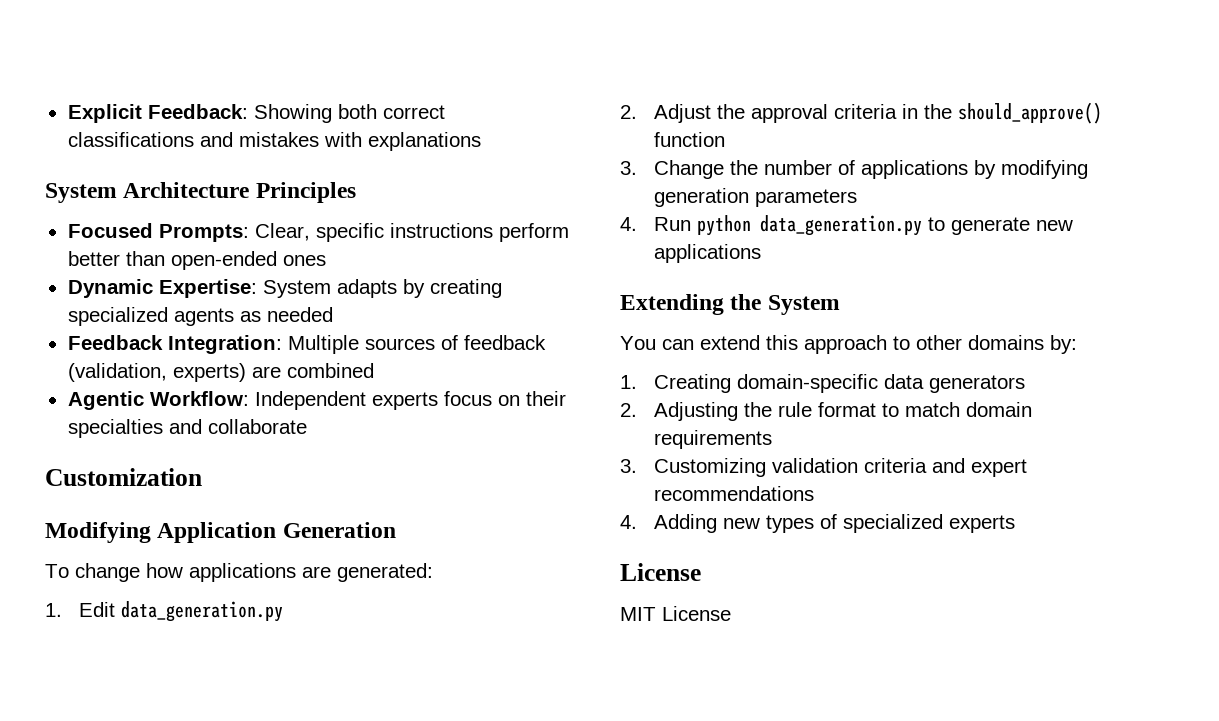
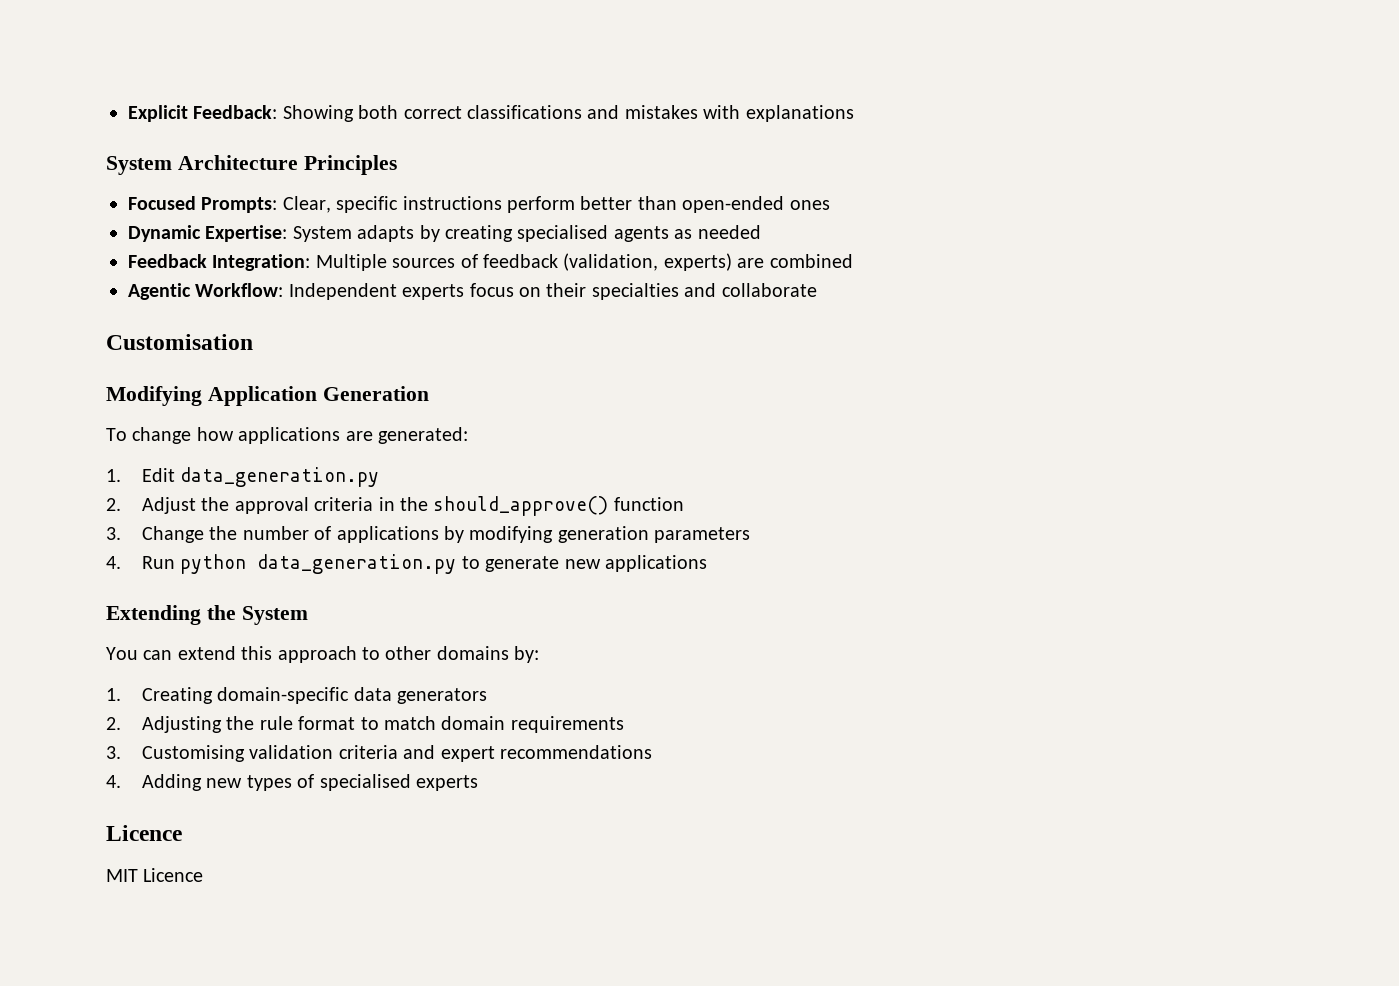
- Dynamic Expertise: System adapts by creating specialized agents as needed
+ Dynamic Expertise: System adapts by creating specialised agents as needed
- Customization
+ Customisation
- 3. Customizing validation criteria and expert recommendations
+ 3. Customising validation criteria and expert recommendations
- 4. Adding new types of specialized experts
- License
+ 4. Adding new types of specialised experts
+ Licence
- MIT License
+ MIT Licence

